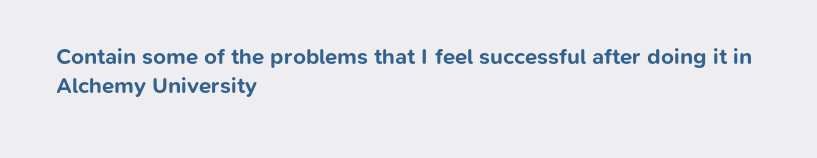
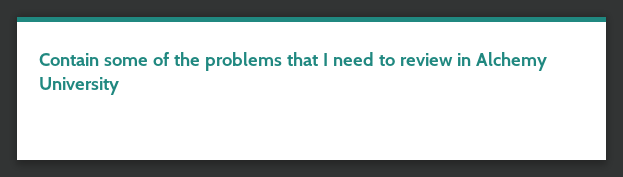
- Contain some of the problems that I feel successful after doing it in Alchemy University
+ Contain some of the problems that I need to review in Alchemy University

